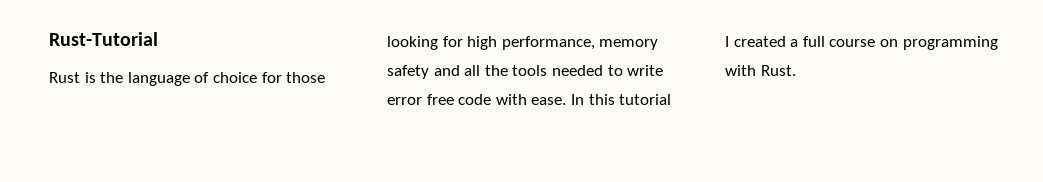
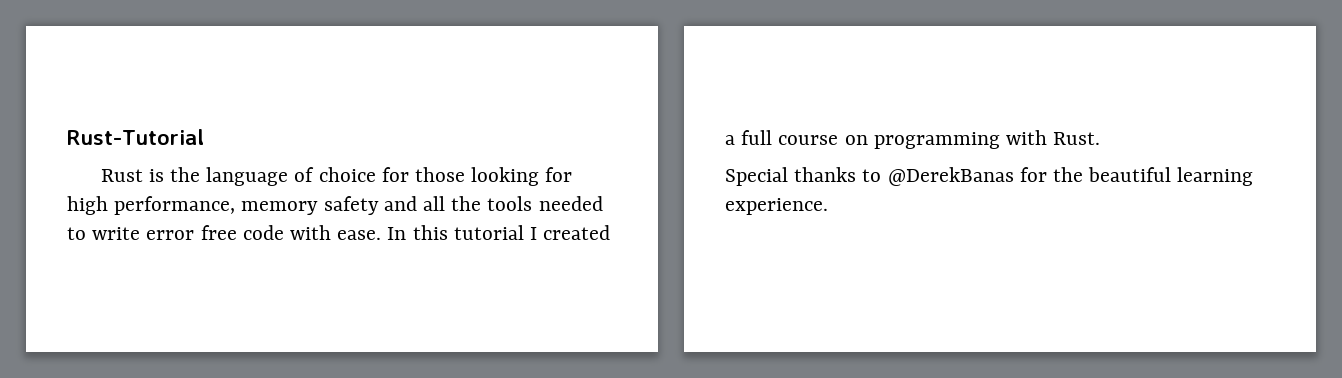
+ Special thanks to @DerekBanas for the beautiful learning experience.

